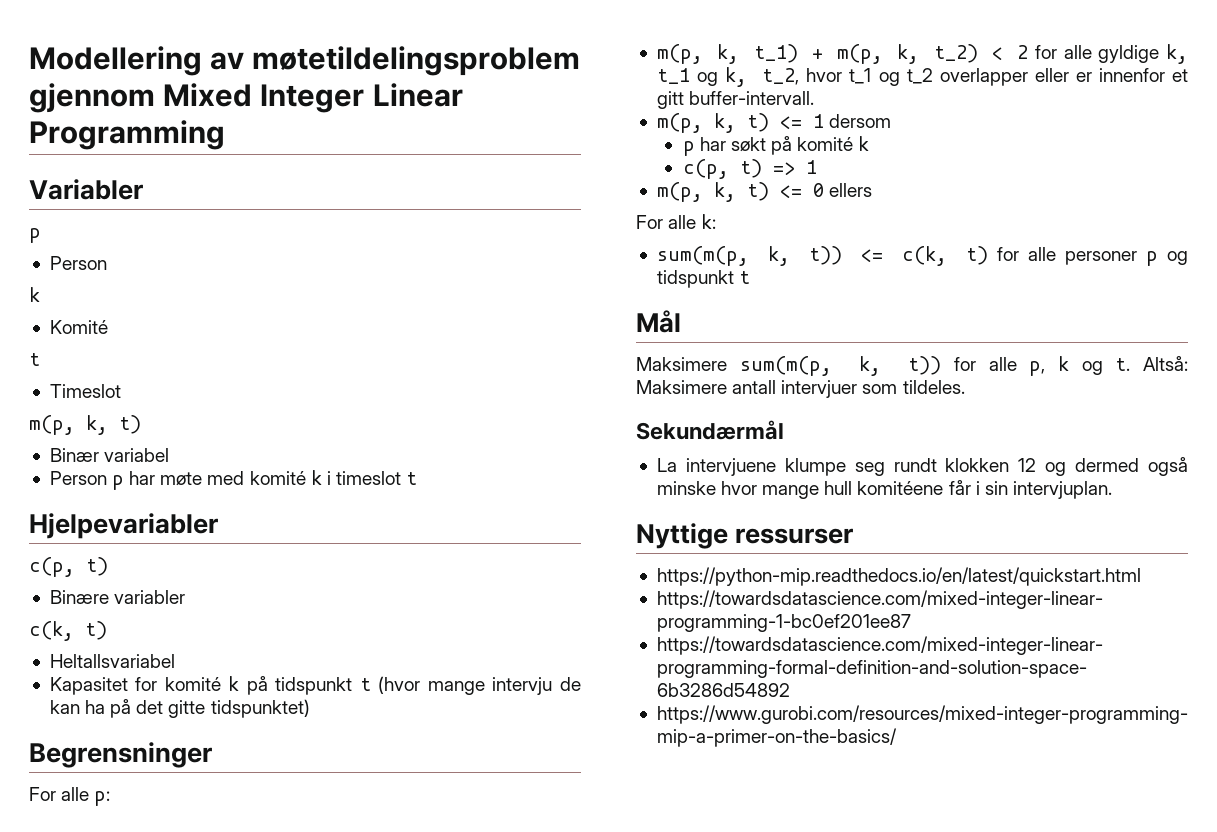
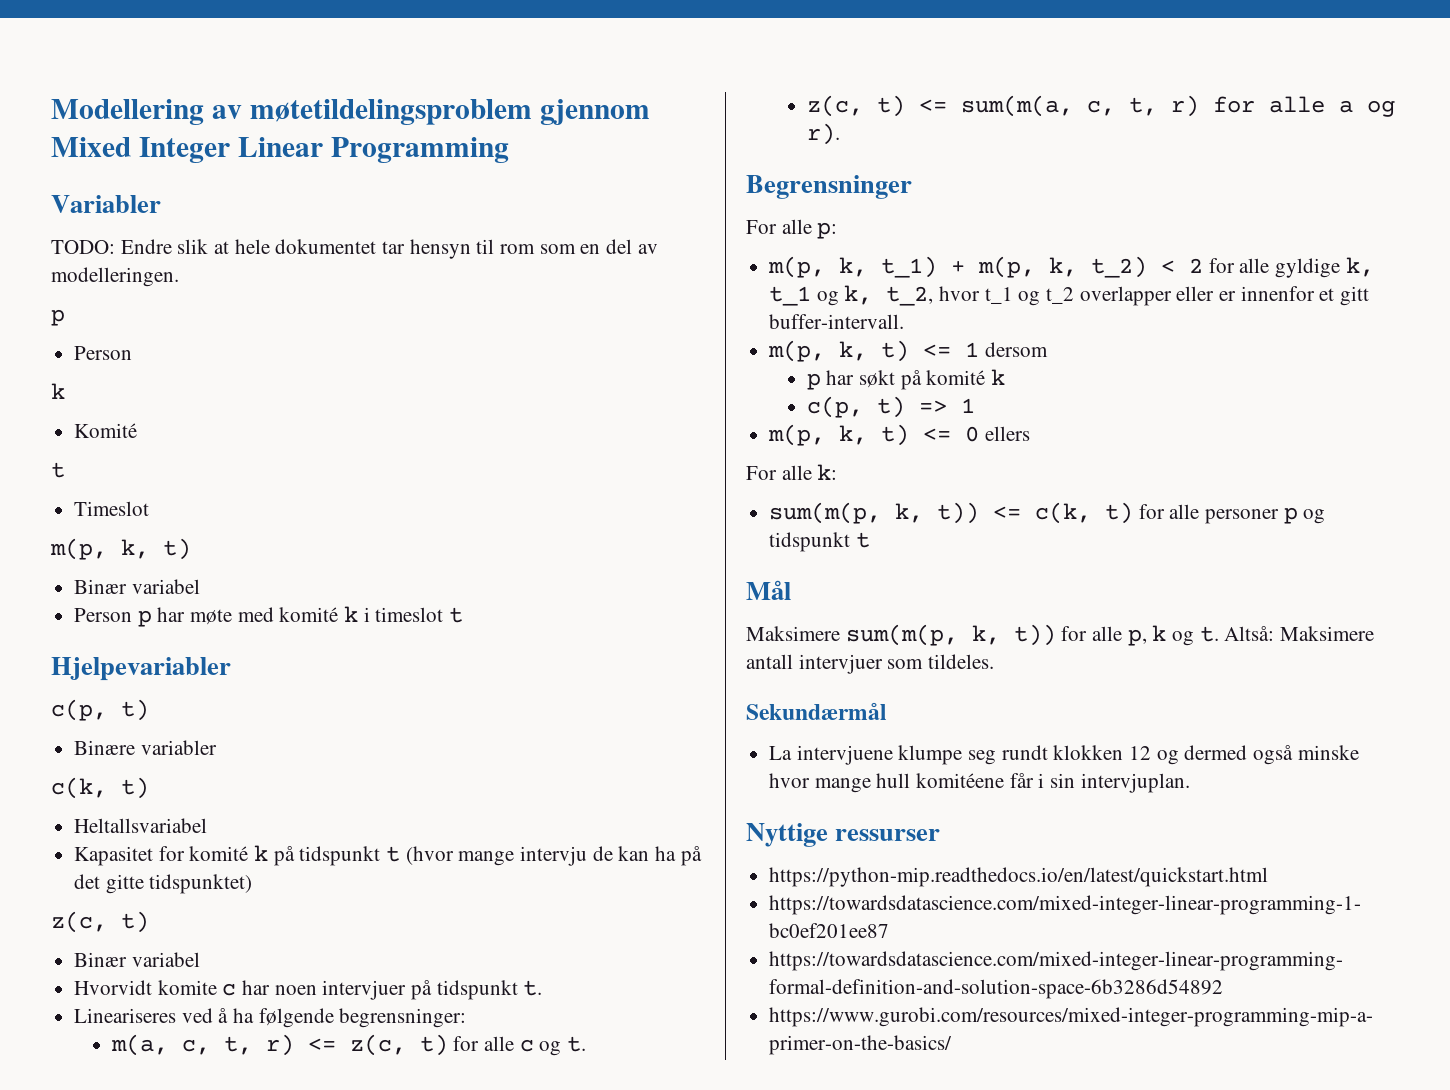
+ TODO: Endre slik at hele dokumentet tar hensyn til rom som en del av modelleringen.
  Kapasitet for komité k på tidspunkt t (hvor mange intervju de kan ha på det gitte tidspunktet)
+ z(c, t)
+ Binær variabel
+ Hvorvidt komite c har noen intervjuer på tidspunkt t.
+ Lineariseres ved å ha følgende begrensninger:
+ m(a, c, t, r) <= z(c, t) for alle c og t.
+ z(c, t) <= sum(m(a, c, t, r) for alle a og r).

